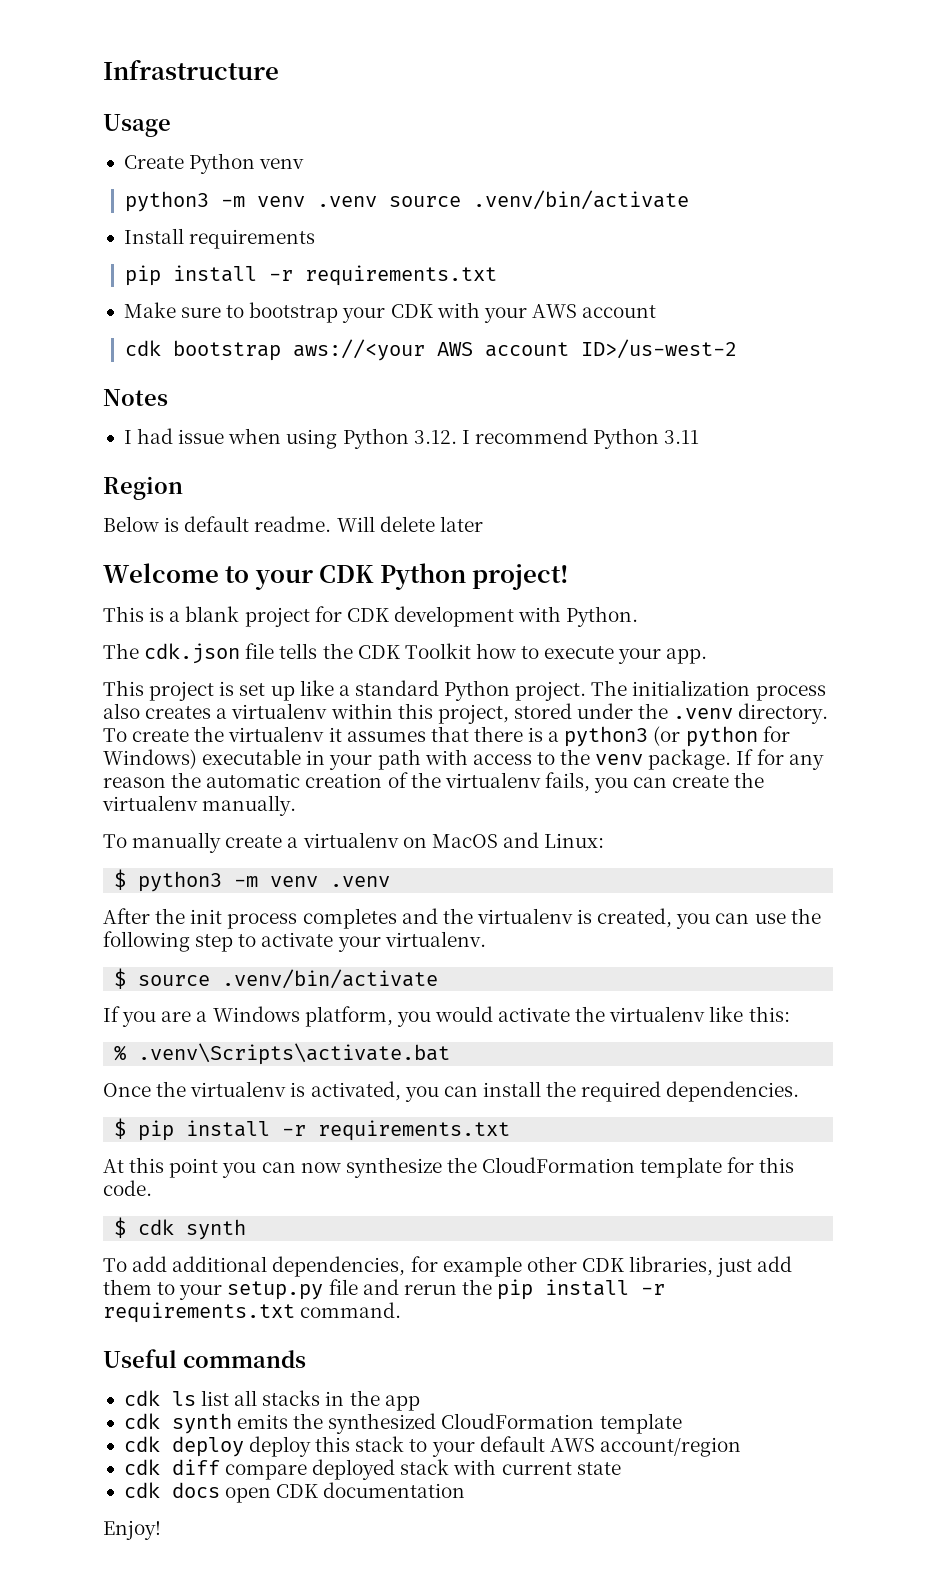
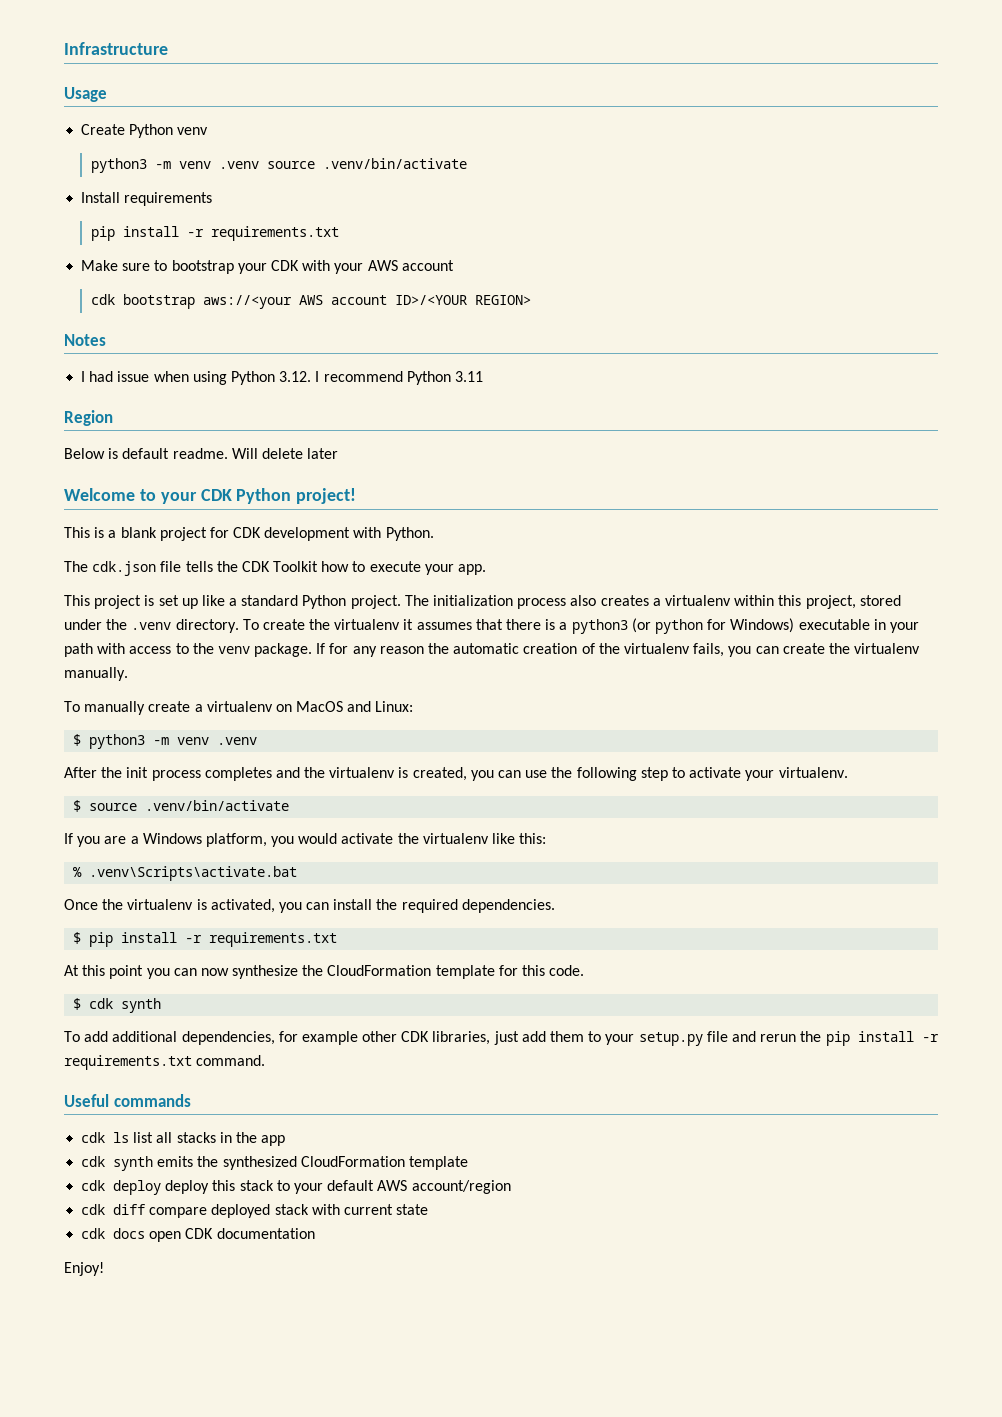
- cdk bootstrap aws://<your AWS account ID>/us-west-2
+ cdk bootstrap aws://<your AWS account ID>/<YOUR REGION>

